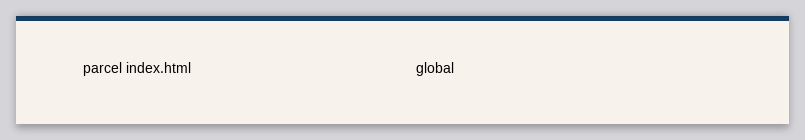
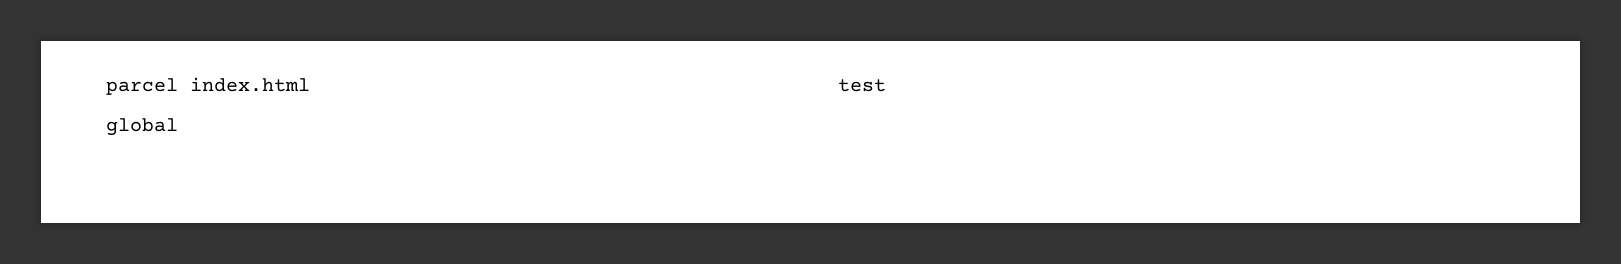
+ test

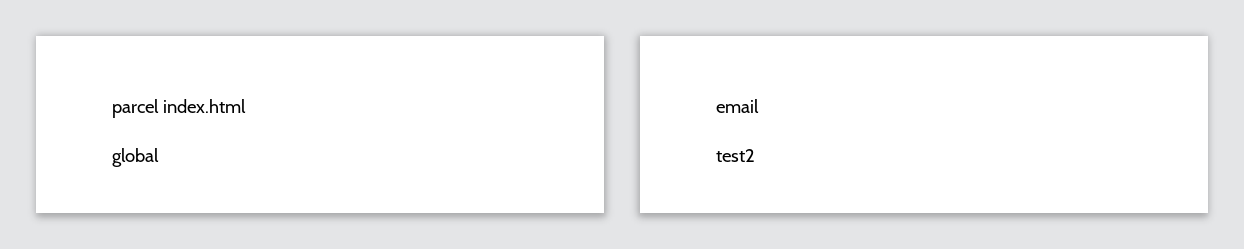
- test
+ email
+ test2

